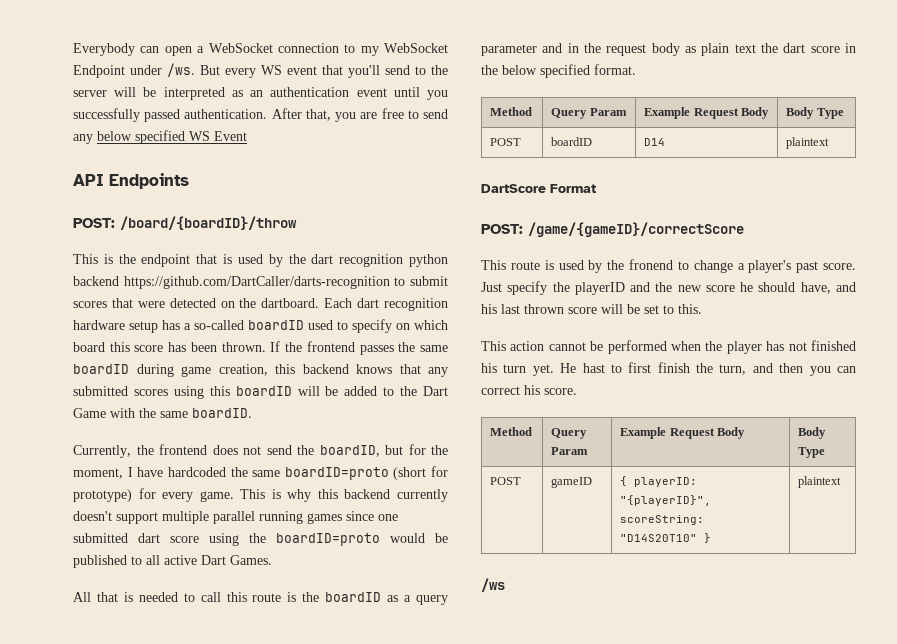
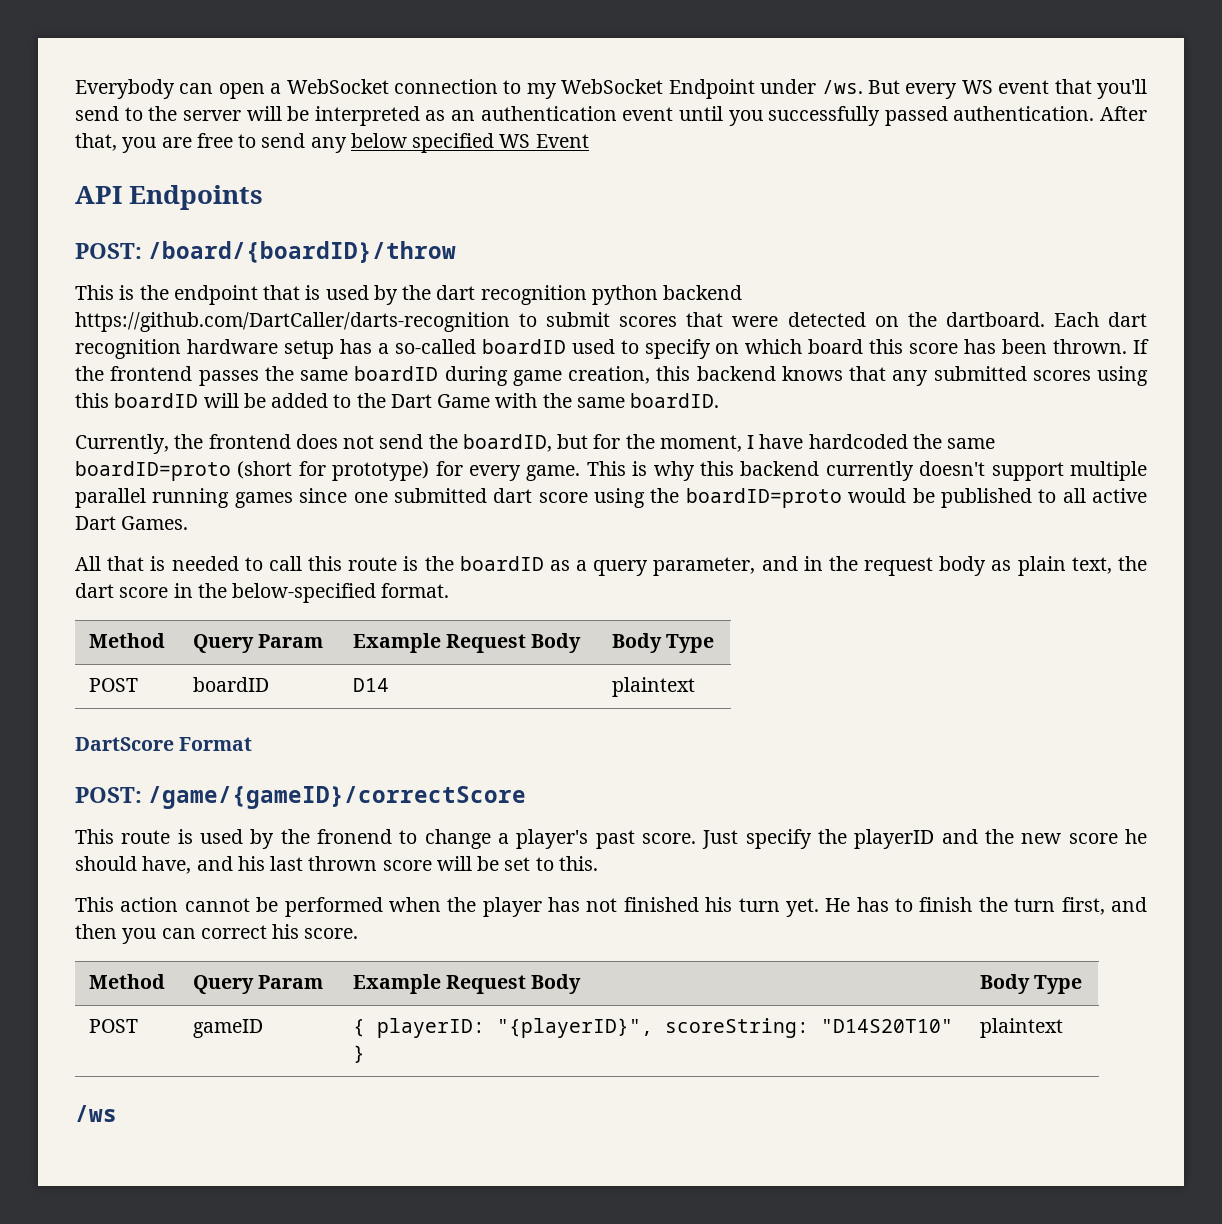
- All that is needed to call this route is the boardID as a query parameter and in the request body as plain text the dart score in the below specified format.
+ All that is needed to call this route is the boardID as a query parameter, and in the request body as plain text, the dart score in the below-specified format.
- He hast to first finish the turn, and then you can correct his score.
+ He has to finish the turn first, and then you can correct his score.

